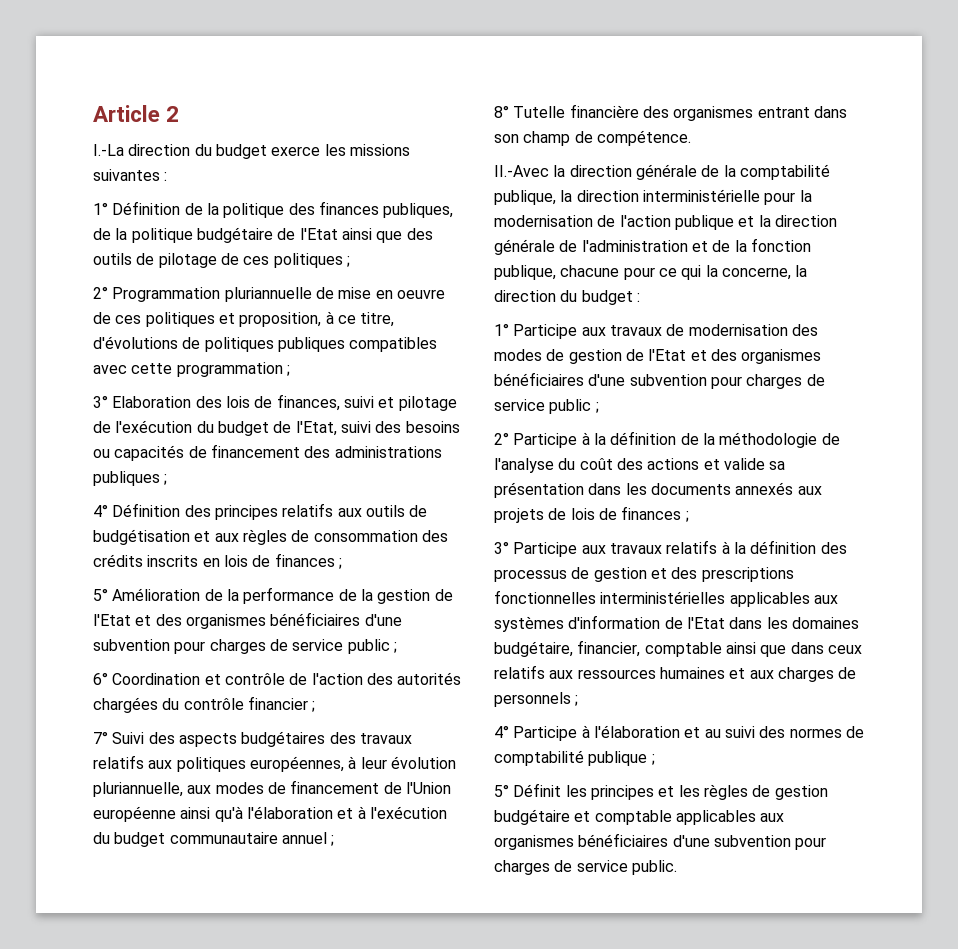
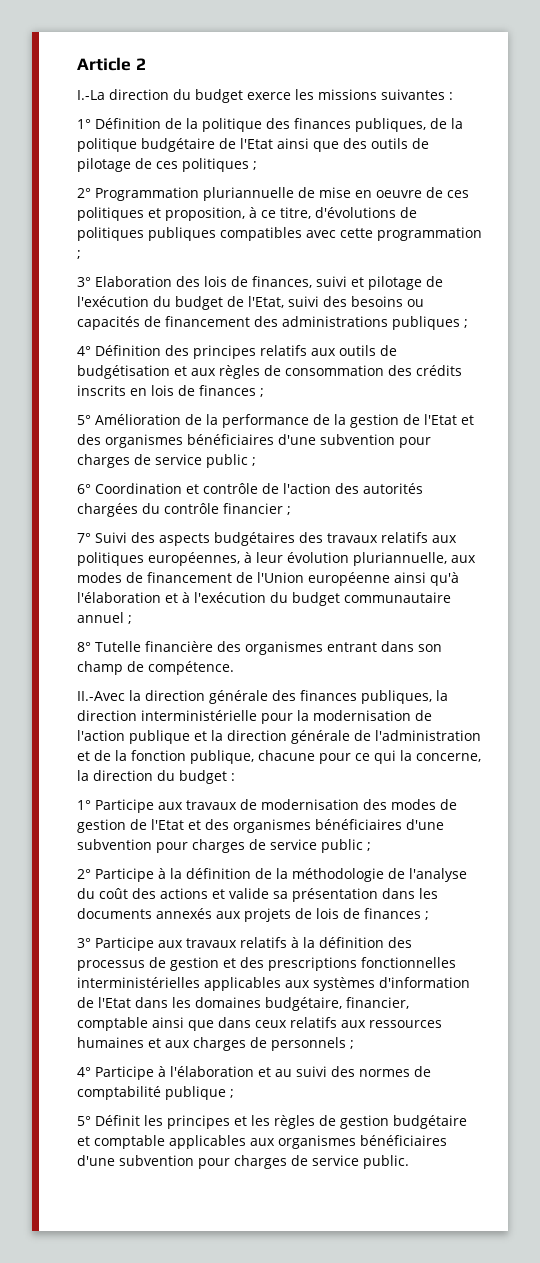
- II.-Avec la direction générale de la comptabilité publique, la direction interministérielle pour la modernisation de l'action publique et la direction générale de l'administration et de la fonction publique, chacune pour ce qui la concerne, la direction du budget :
+ II.-Avec la direction générale des finances publiques, la direction interministérielle pour la modernisation de l'action publique et la direction générale de l'administration et de la fonction publique, chacune pour ce qui la concerne, la direction du budget :

